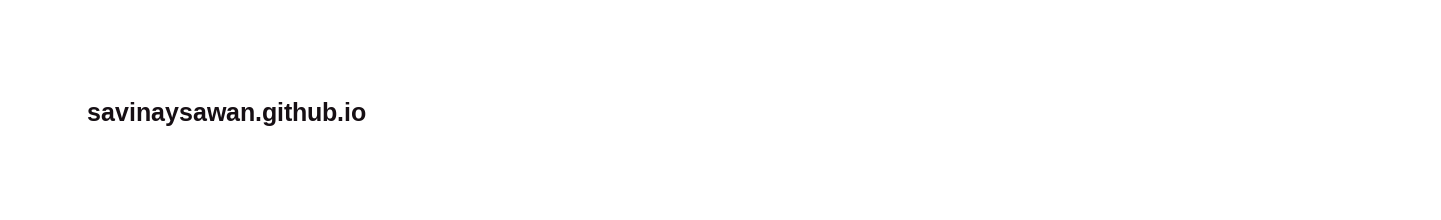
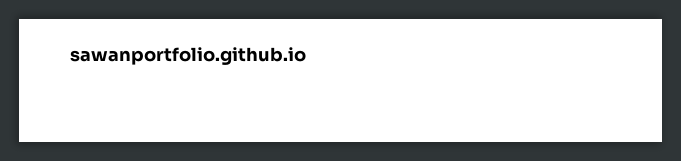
- savinaysawan.github.io
+ sawanportfolio.github.io

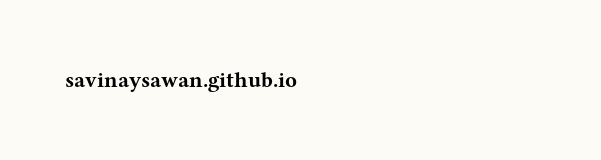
- sawanportfolio.github.io
+ savinaysawan.github.io

